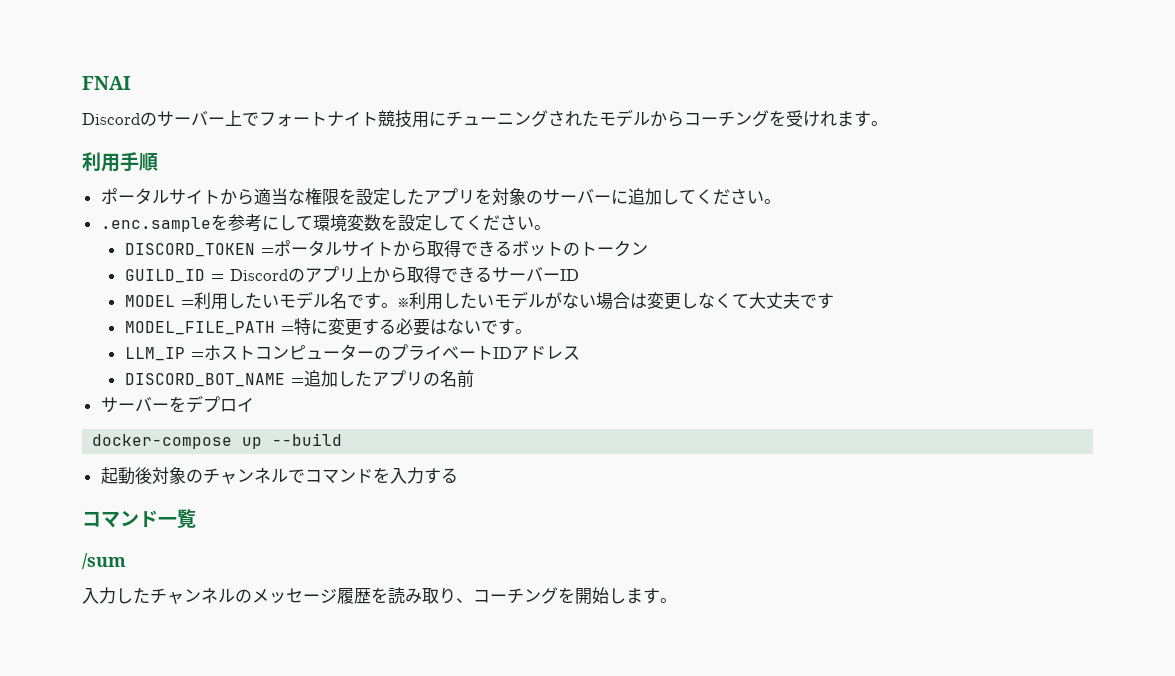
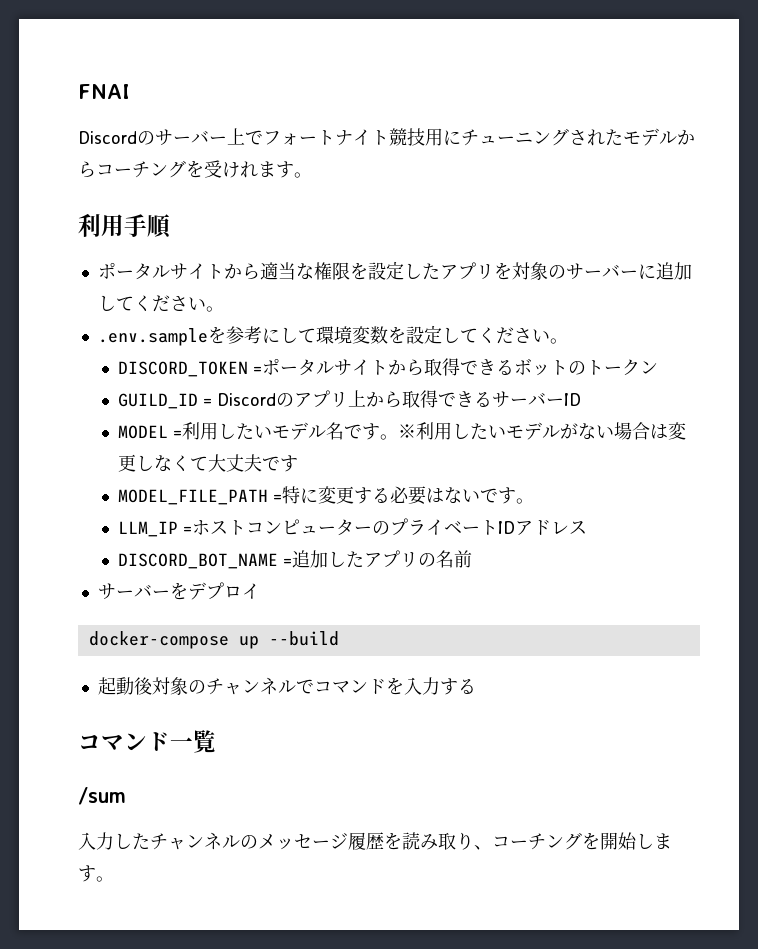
- .enc.sampleを参考にして環境変数を設定してください。
+ .env.sampleを参考にして環境変数を設定してください。

